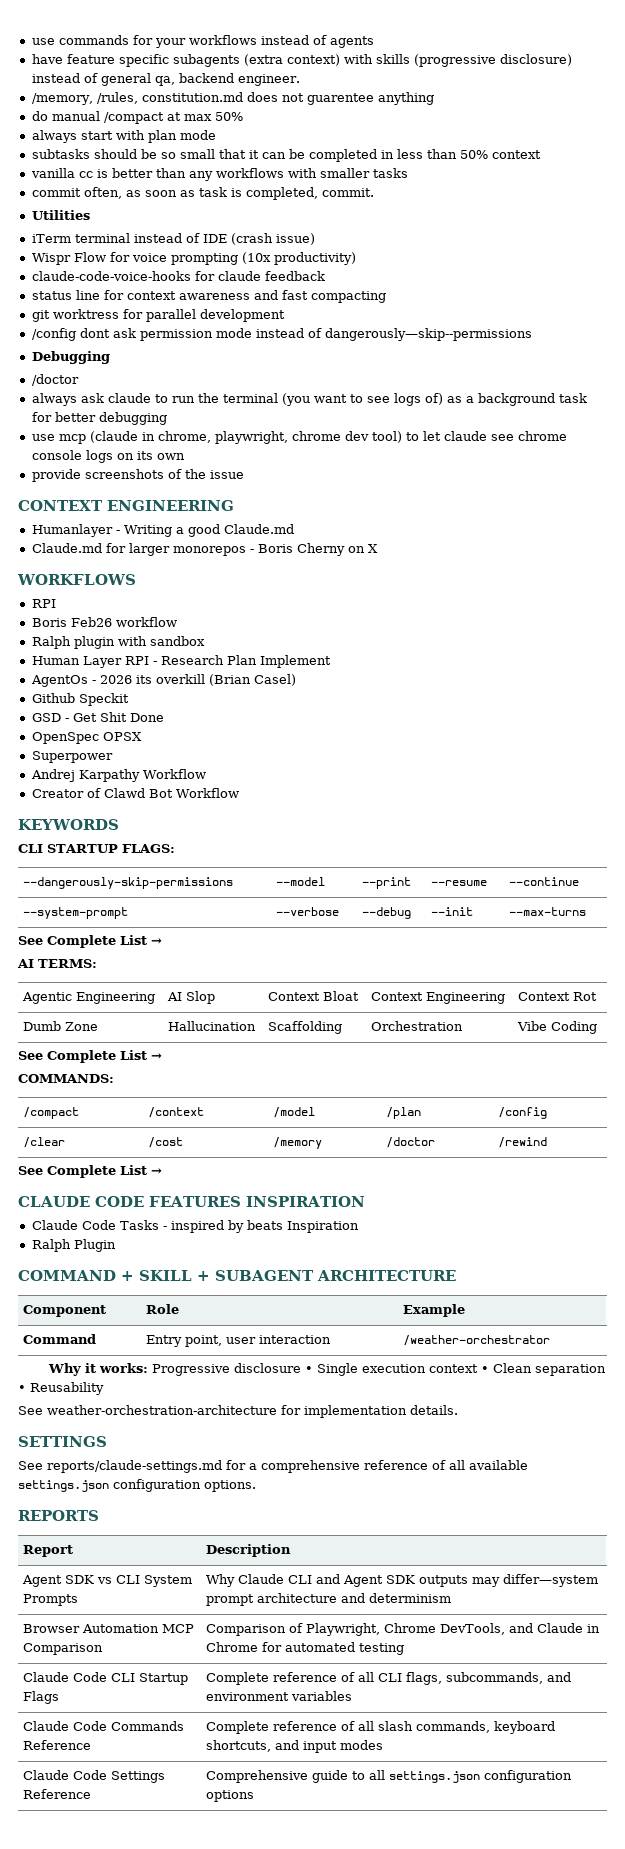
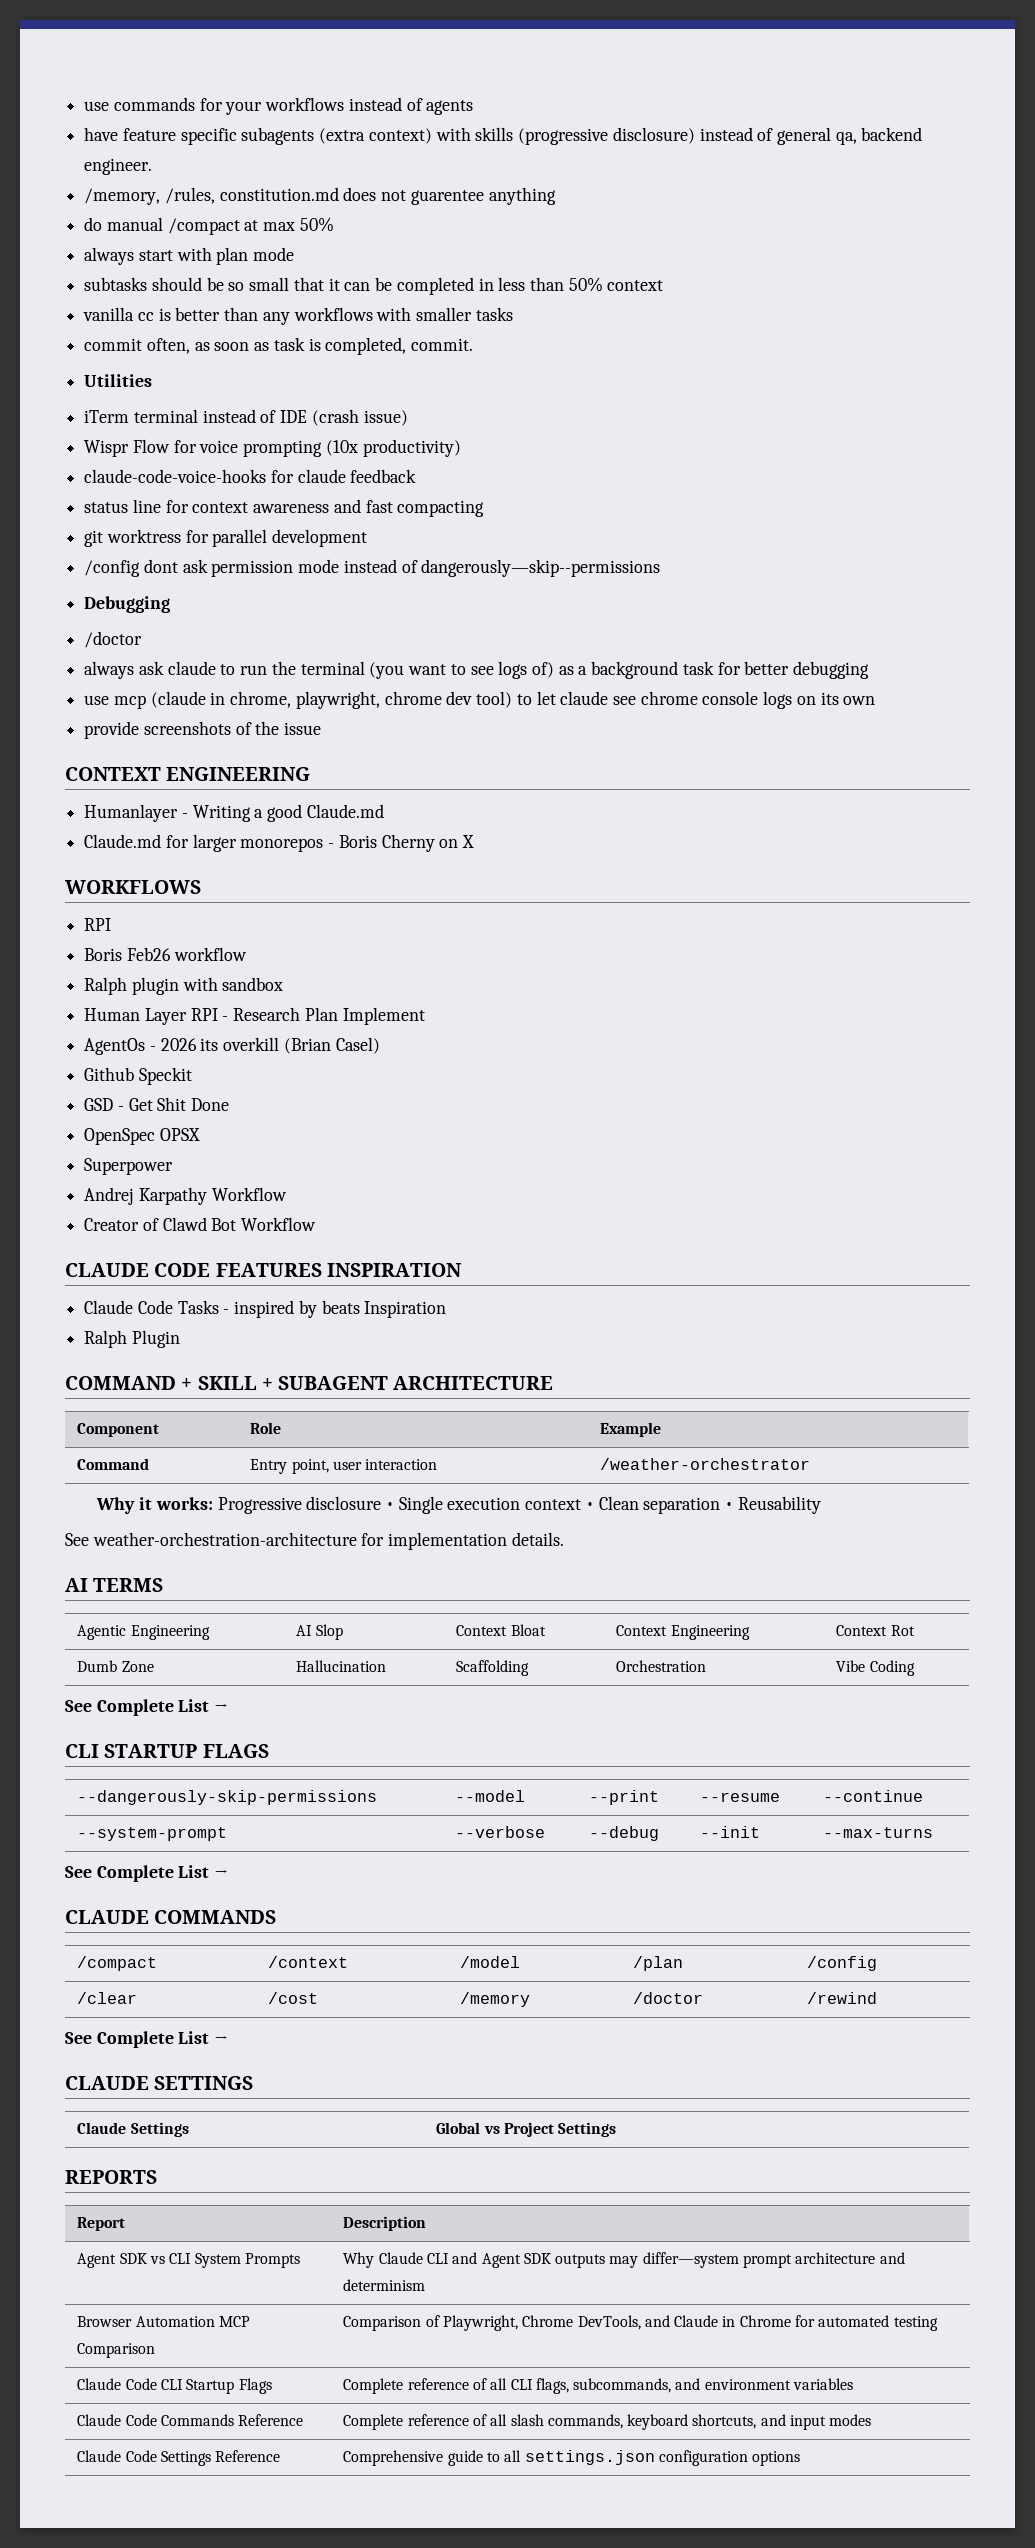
- KEYWORDS
- CLI STARTUP FLAGS:
- --dangerously-skip-permissions | --model | --print | --resume | --continue
- --system-prompt | --verbose | --debug | --init | --max-turns
- See Complete List →
- AI TERMS:
- Agentic Engineering | AI Slop | Context Bloat | Context Engineering | Context Rot
- Dumb Zone | Hallucination | Scaffolding | Orchestration | Vibe Coding
- See Complete List →
- COMMANDS:
- /compact | /context | /model | /plan | /config
- /clear | /cost | /memory | /doctor | /rewind
- See Complete List →
- SETTINGS
- See reports/claude-settings.md for a comprehensive reference of all available settings.json configuration options.
+ AI TERMS
+ Agentic Engineering | AI Slop | Context Bloat | Context Engineering | Context Rot
+ Dumb Zone | Hallucination | Scaffolding | Orchestration | Vibe Coding
+ See Complete List →
+ CLI STARTUP FLAGS
+ --dangerously-skip-permissions | --model | --print | --resume | --continue
+ --system-prompt | --verbose | --debug | --init | --max-turns
+ See Complete List →
+ CLAUDE COMMANDS
+ /compact | /context | /model | /plan | /config
+ /clear | /cost | /memory | /doctor | /rewind
+ See Complete List →
+ CLAUDE SETTINGS
+ Claude Settings | Global vs Project Settings

